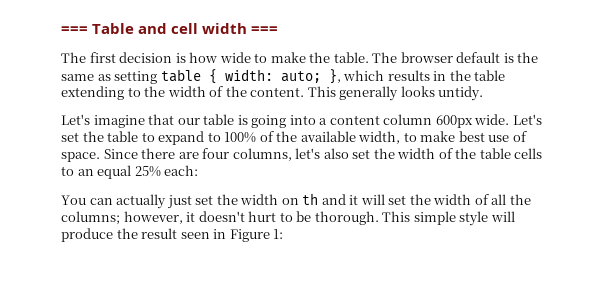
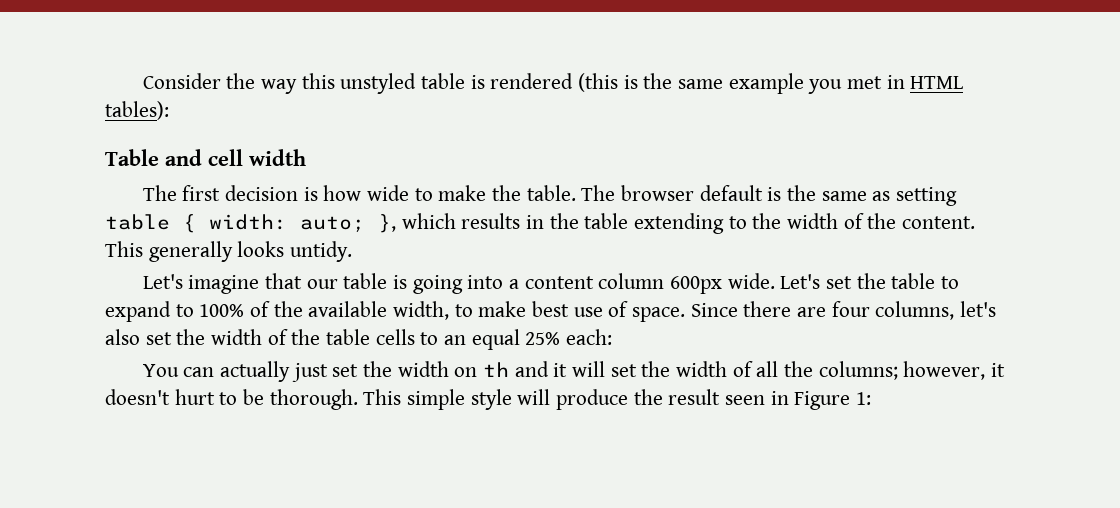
- === Table and cell width ===
+ Consider the way this unstyled table is rendered (this is the same example you met in HTML tables):
+ Table and cell width

